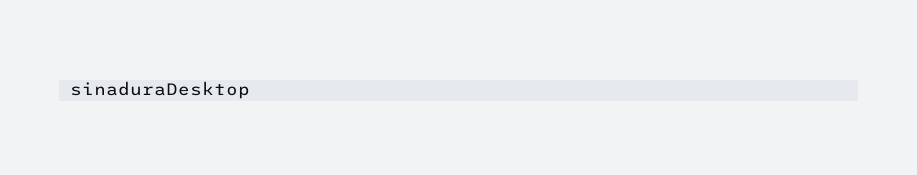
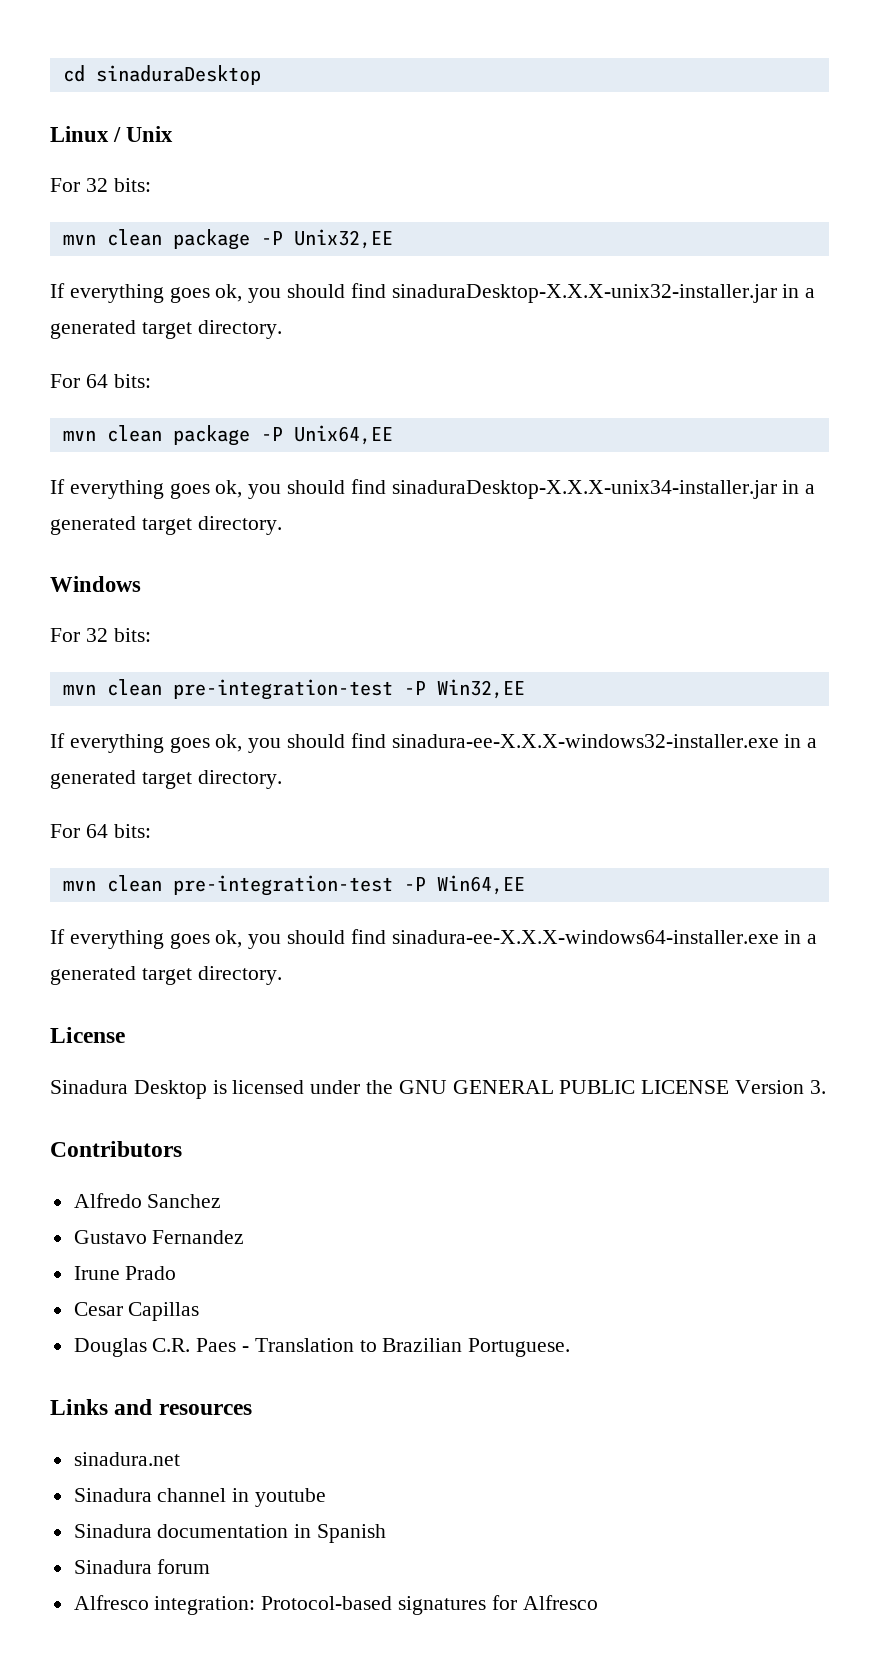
- sinaduraDesktop
+ cd sinaduraDesktop
+ Linux / Unix
+ For 32 bits:
+ mvn clean package -P Unix32,EE
+ If everything goes ok, you should find sinaduraDesktop-X.X.X-unix32-installer.jar in a generated target directory.
+ For 64 bits:
+ mvn clean package -P Unix64,EE
+ If everything goes ok, you should find sinaduraDesktop-X.X.X-unix34-installer.jar in a generated target directory.
+ Windows
+ For 32 bits:
+ mvn clean pre-integration-test -P Win32,EE
+ If everything goes ok, you should find sinadura-ee-X.X.X-windows32-installer.exe in a generated target directory.
+ For 64 bits:
+ mvn clean pre-integration-test -P Win64,EE
+ If everything goes ok, you should find sinadura-ee-X.X.X-windows64-installer.exe in a generated target directory.
+ License
+ Sinadura Desktop is licensed under the GNU GENERAL PUBLIC LICENSE Version 3.
+ Contributors
+ Alfredo Sanchez
+ Gustavo Fernandez
+ Irune Prado
+ Cesar Capillas
+ Douglas C.R. Paes - Translation to Brazilian Portuguese.
+ Links and resources
+ sinadura.net
+ Sinadura channel in youtube
+ Sinadura documentation in Spanish
+ Sinadura forum
+ Alfresco integration: Protocol-based signatures for Alfresco

